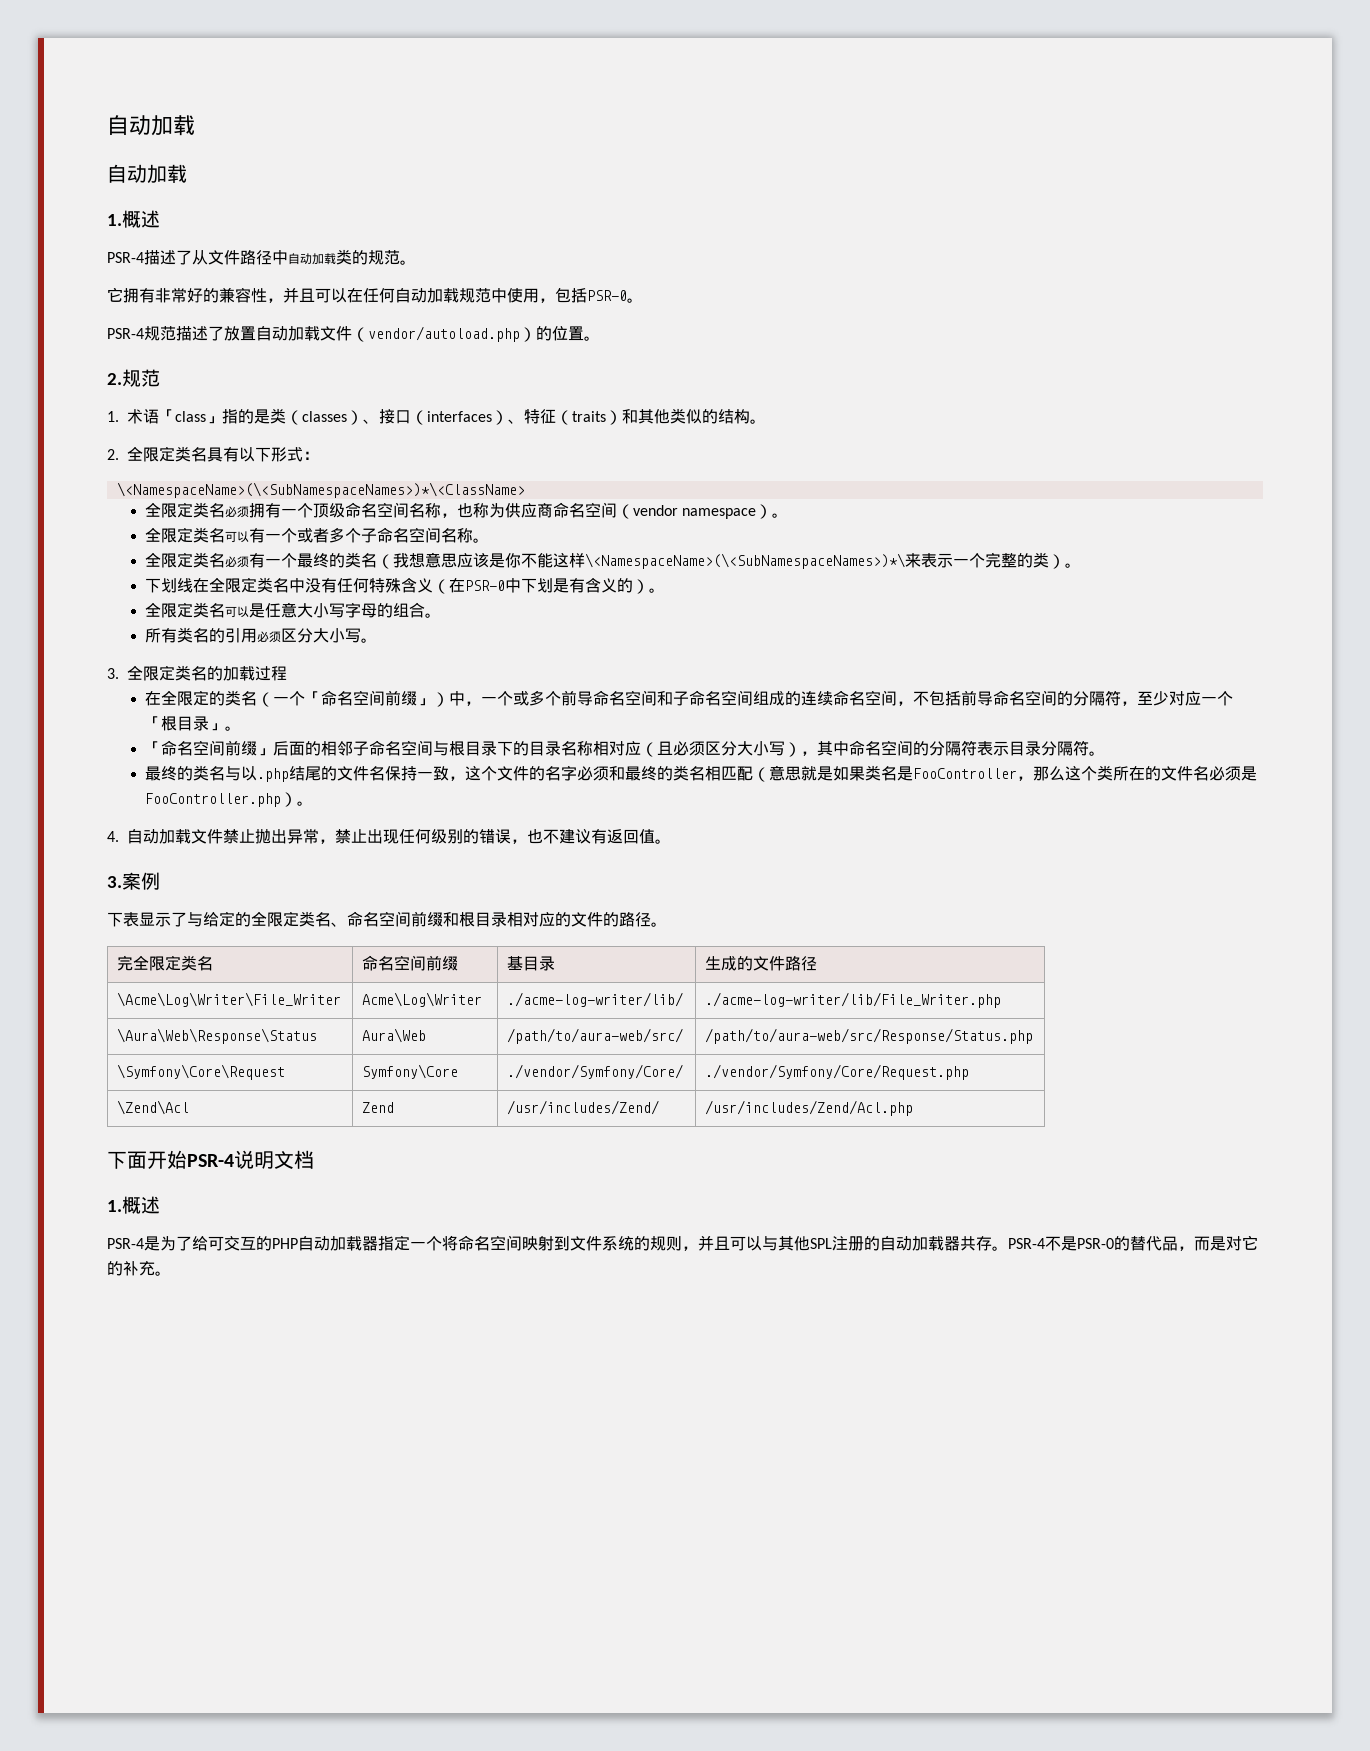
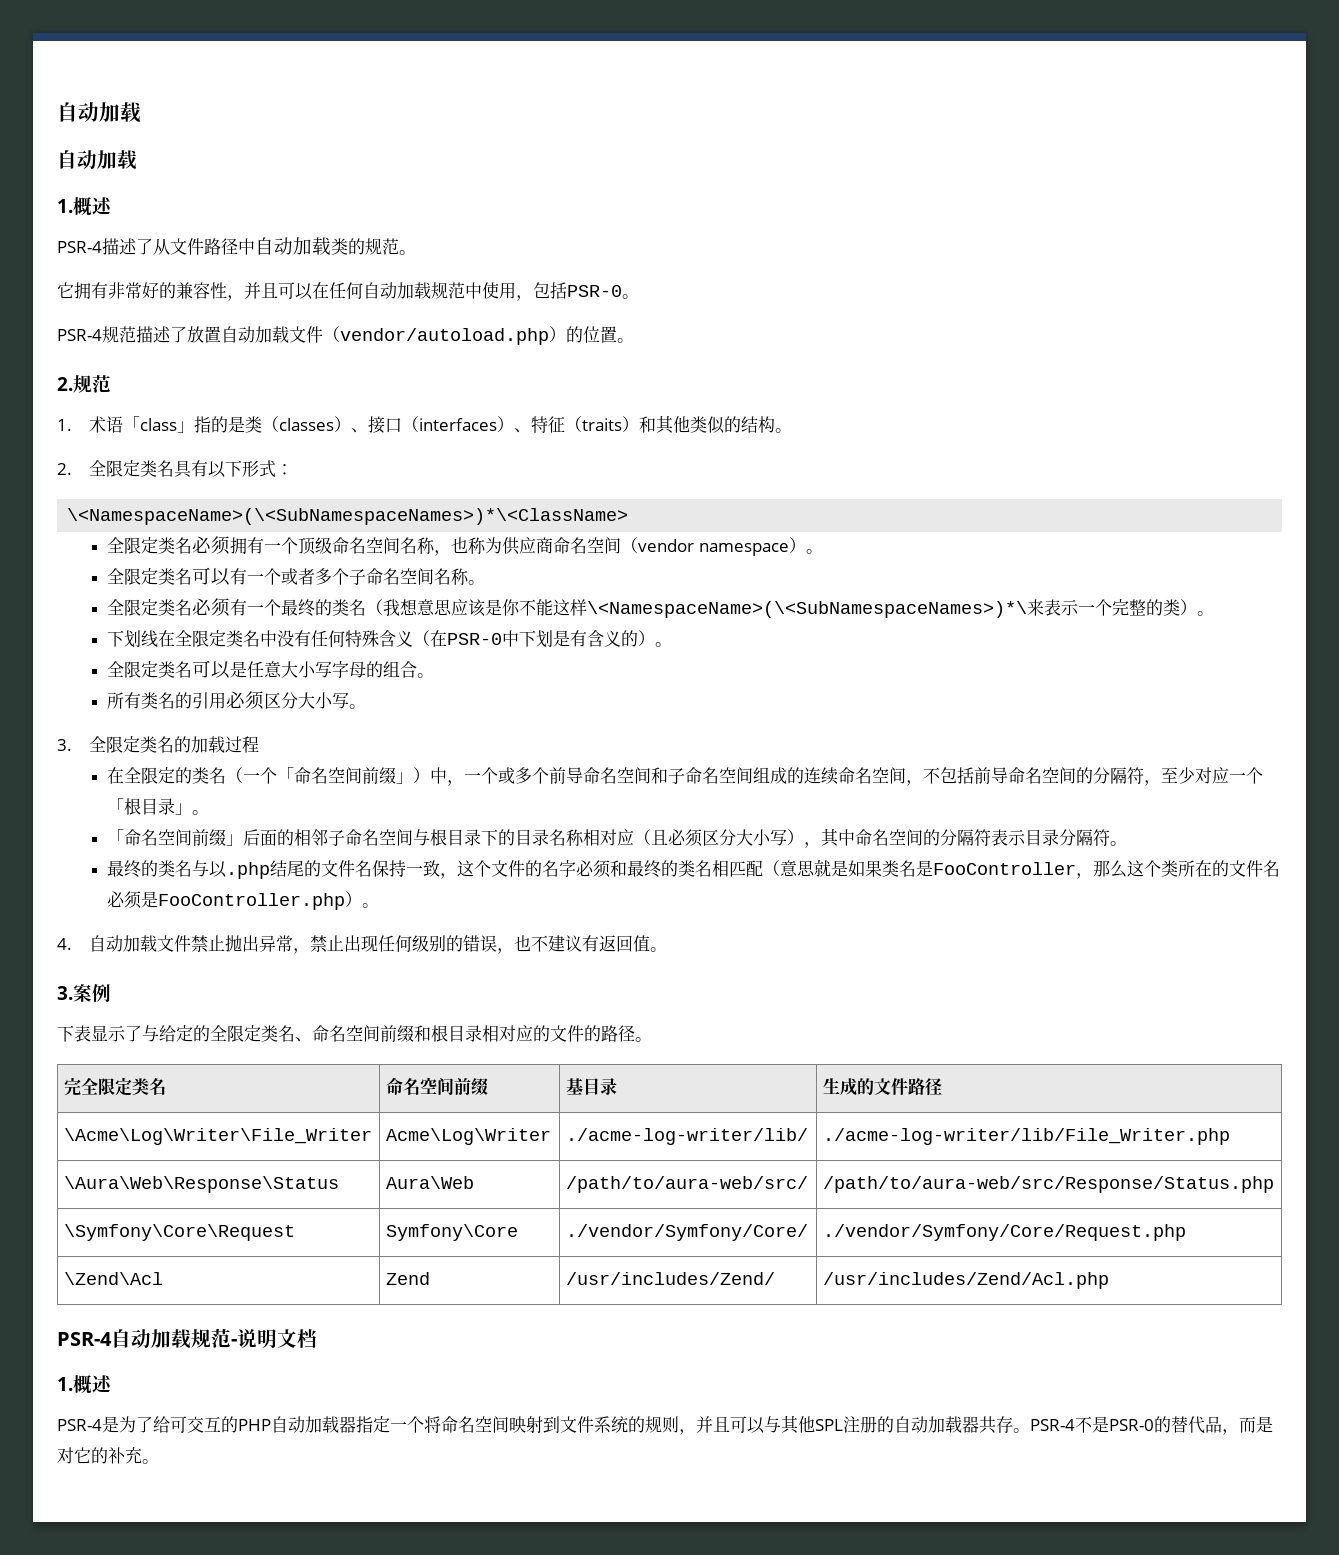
- 下面开始PSR-4说明文档
+ PSR-4自动加载规范-说明文档

